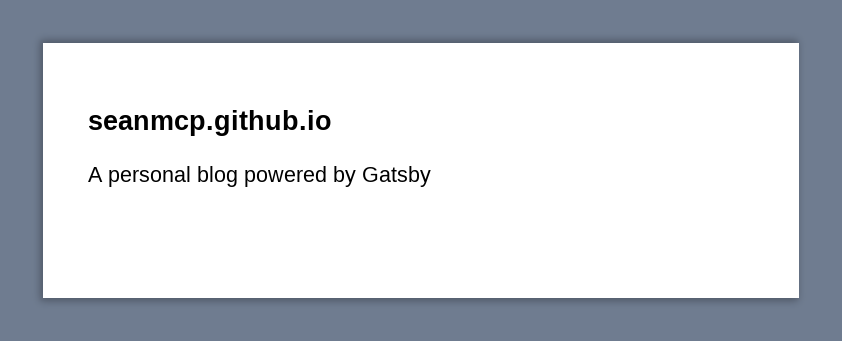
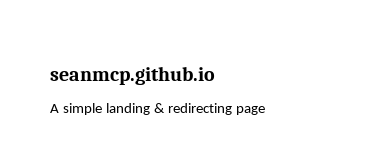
- A personal blog powered by Gatsby
+ A simple landing & redirecting page

